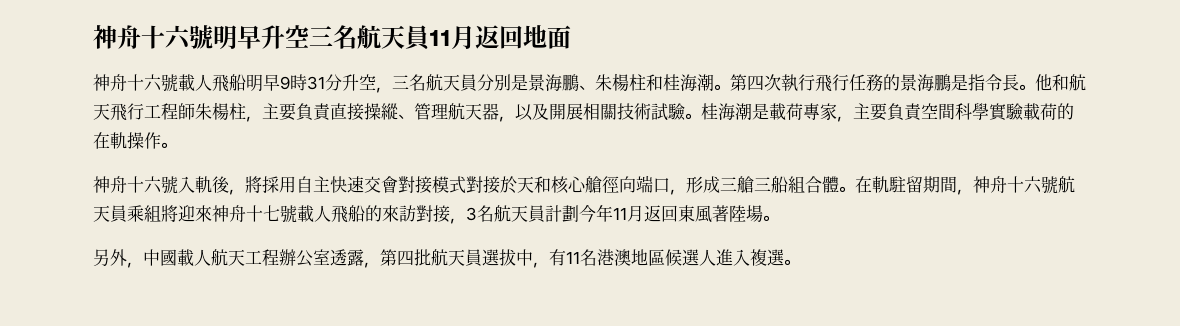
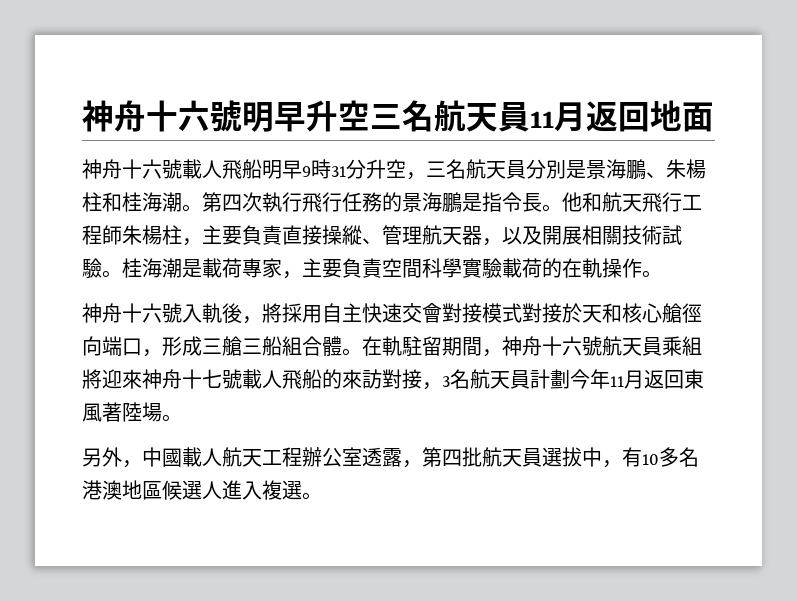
- 另外，中國載人航天工程辦公室透露，第四批航天員選拔中，有11名港澳地區候選人進入複選。
+ 另外，中國載人航天工程辦公室透露，第四批航天員選拔中，有10多名港澳地區候選人進入複選。

